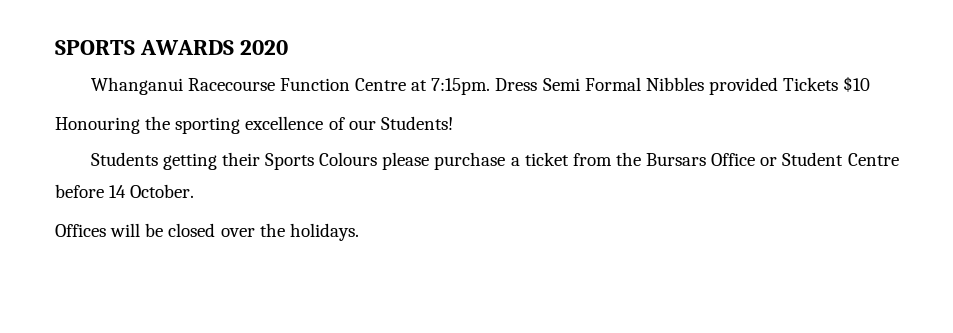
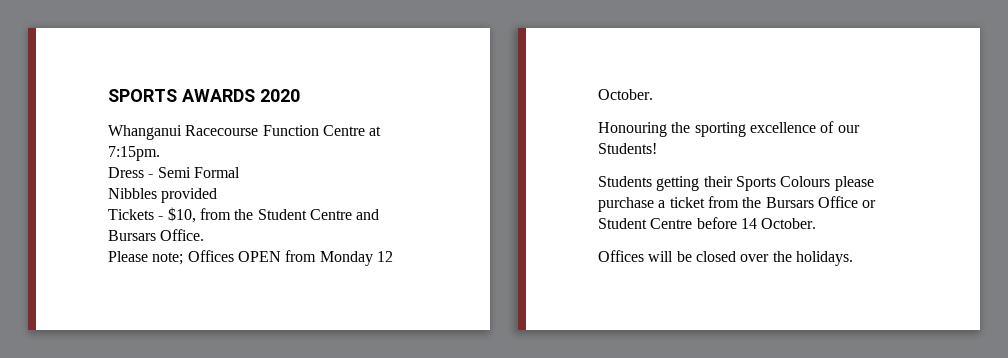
- Whanganui Racecourse Function Centre at 7:15pm. Dress Semi Formal Nibbles provided Tickets $10
+ Whanganui Racecourse Function Centre at 7:15pm.
+ Dress - Semi Formal
+ Nibbles provided
+ Tickets - $10, from the Student Centre and Bursars Office.
+ Please note; Offices OPEN from Monday 12 October.

